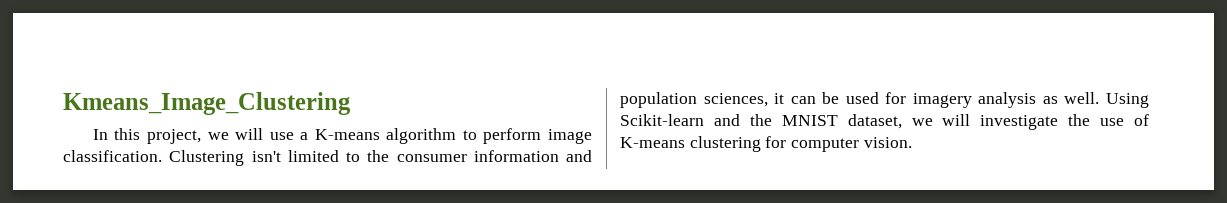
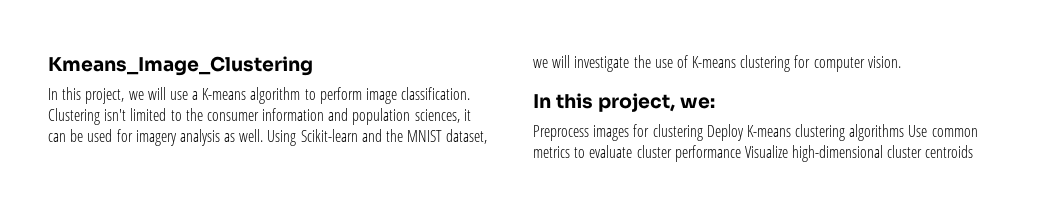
+ In this project, we:
+ Preprocess images for clustering Deploy K-means clustering algorithms Use common metrics to evaluate cluster performance Visualize high-dimensional cluster centroids

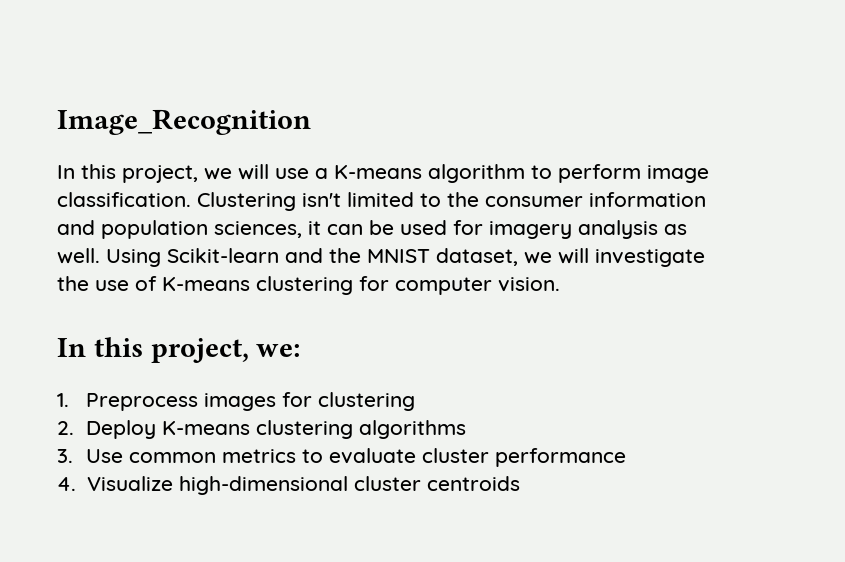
- Kmeans_Image_Clustering
+ Image_Recognition
- Preprocess images for clustering Deploy K-means clustering algorithms Use common metrics to evaluate cluster performance Visualize high-dimensional cluster centroids
+ 1. Preprocess images for clustering
+ 2. Deploy K-means clustering algorithms
+ 3. Use common metrics to evaluate cluster performance
+ 4. Visualize high-dimensional cluster centroids

